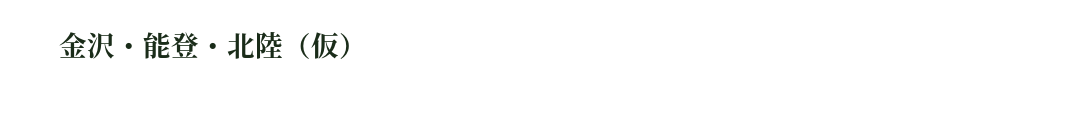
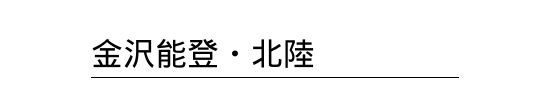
- 金沢・能登・北陸（仮）
+ 金沢能登・北陸

